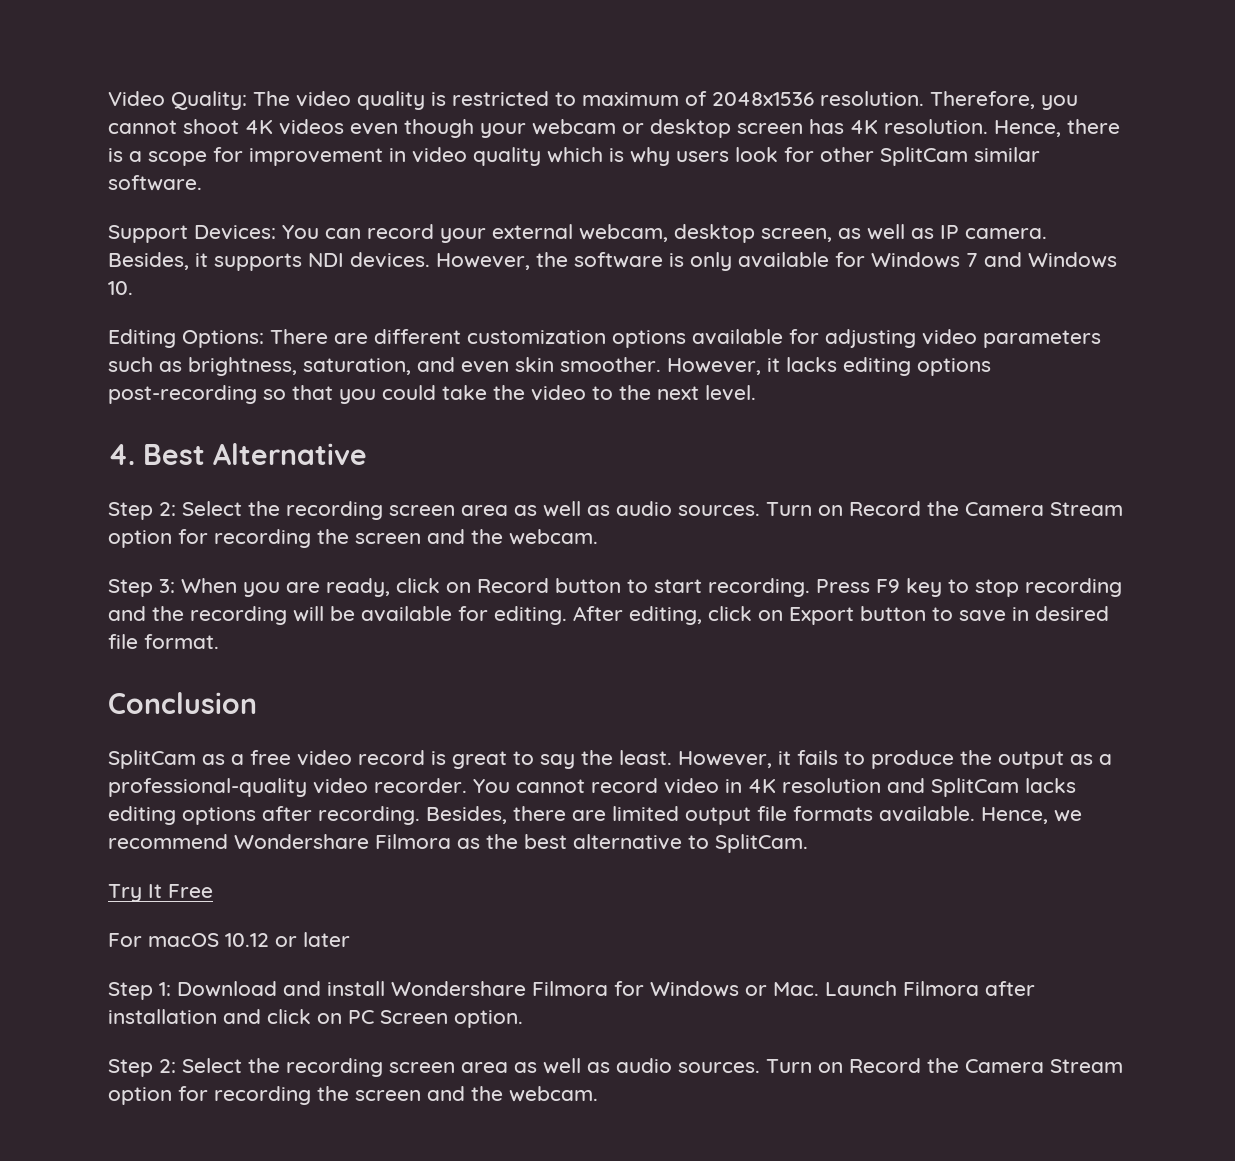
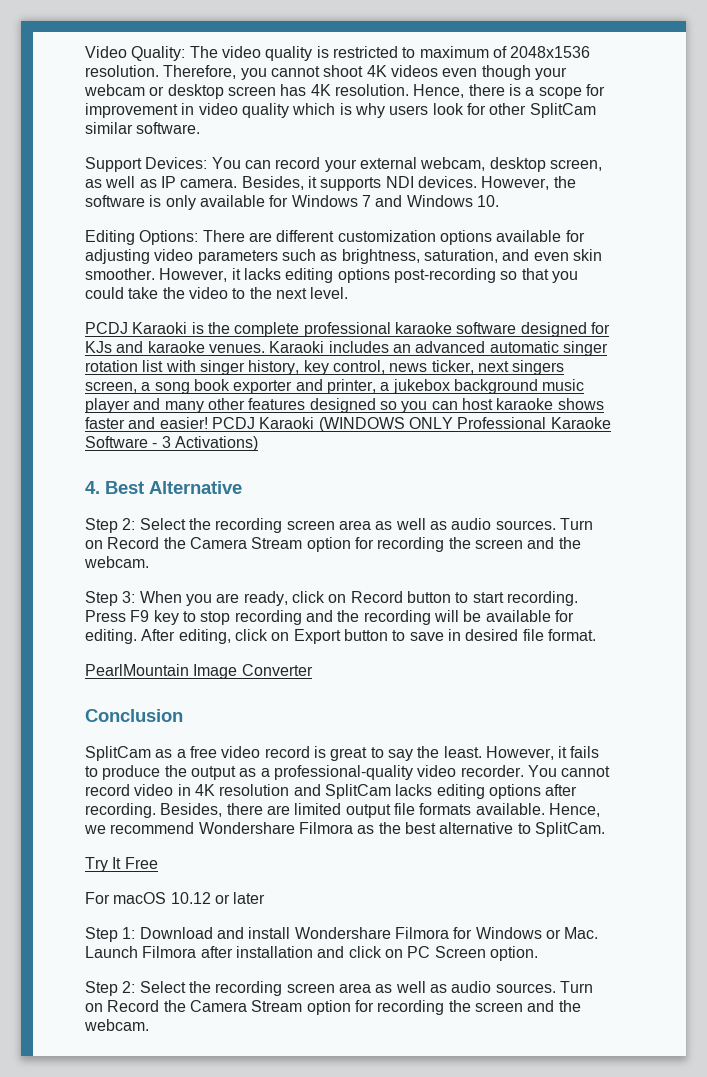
+ PCDJ Karaoki is the complete professional karaoke software designed for KJs and karaoke venues. Karaoki includes an advanced automatic singer rotation list with singer history, key control, news ticker, next singers screen, a song book exporter and printer, a jukebox background music player and many other features designed so you can host karaoke shows faster and easier! PCDJ Karaoki (WINDOWS ONLY Professional Karaoke Software - 3 Activations)
+ PearlMountain Image Converter

